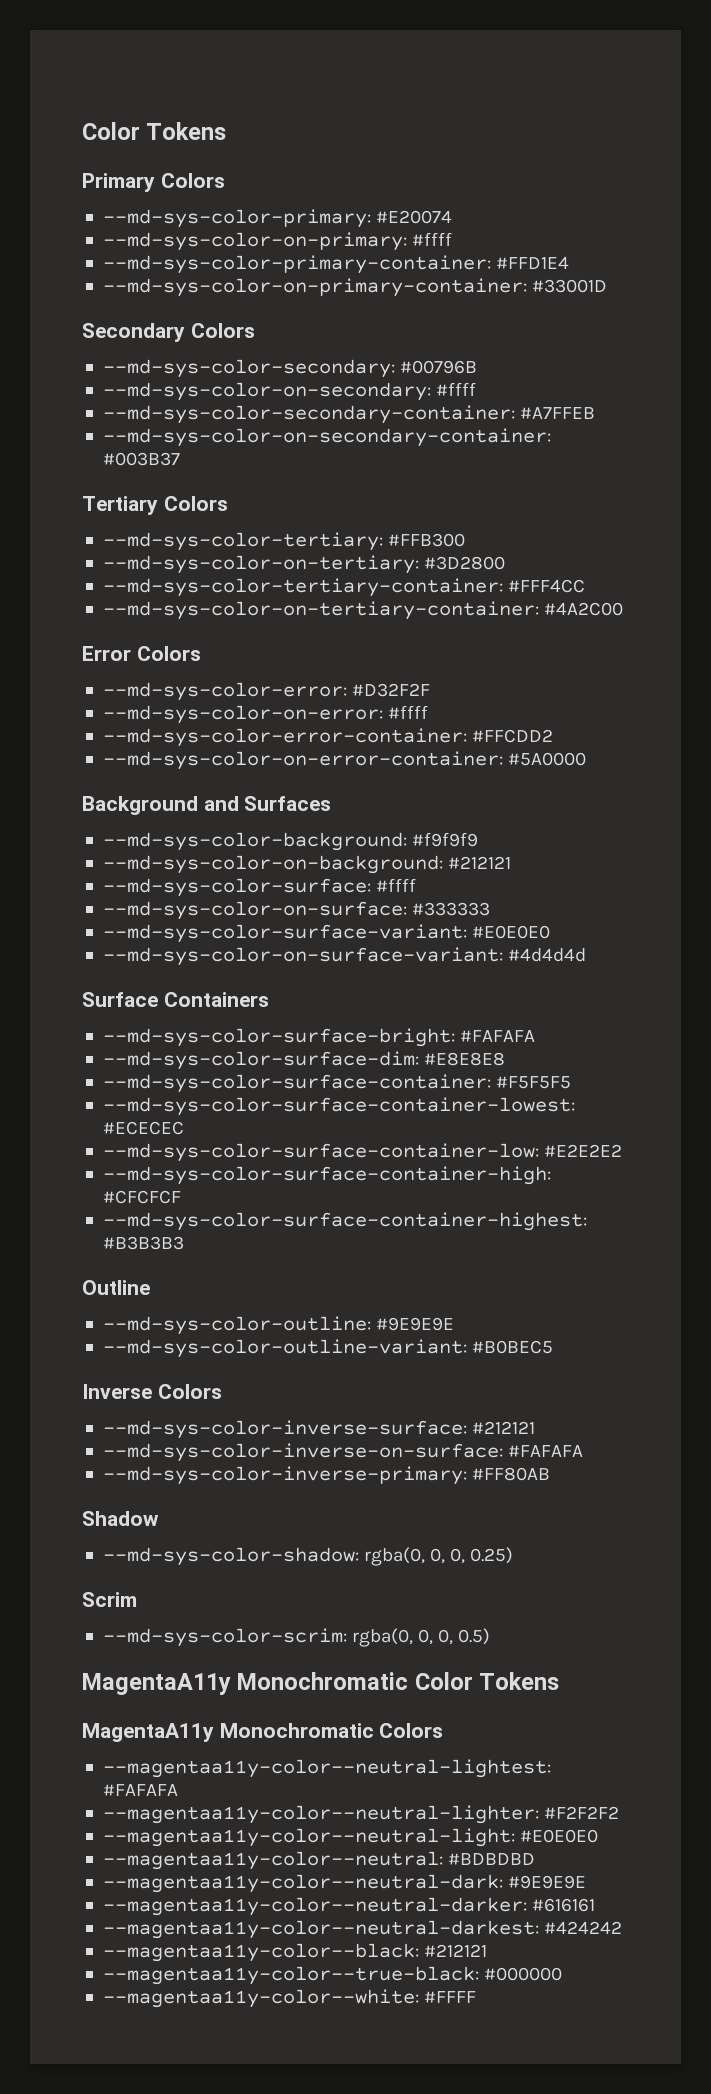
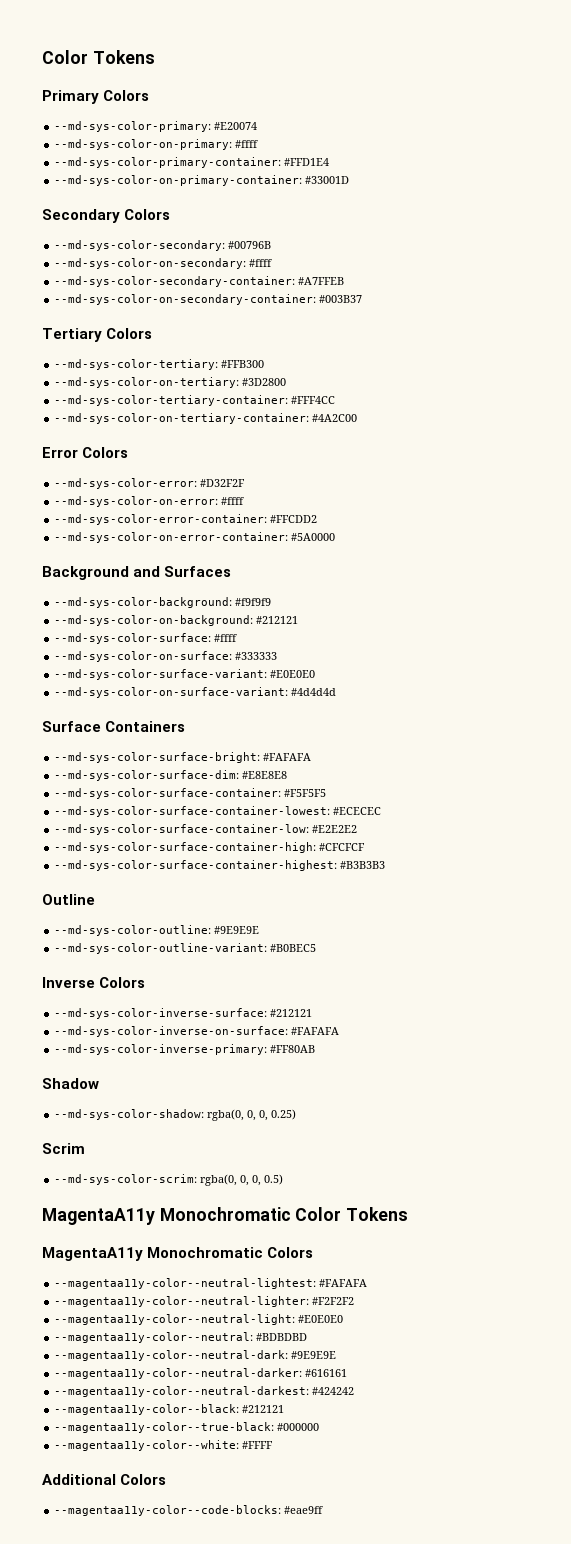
+ Additional Colors
+ --magentaa11y-color--code-blocks: #eae9ff

